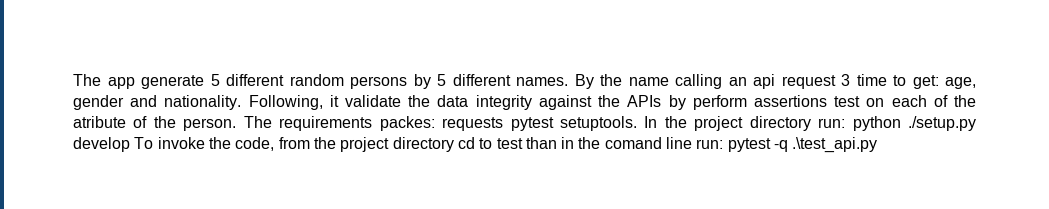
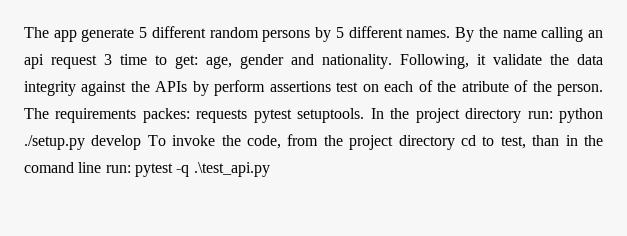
- In the project directory run: python ./setup.py develop To invoke the code, from the project directory cd to test than in the comand line run: pytest -q .\test_api.py
+ In the project directory run: python ./setup.py develop To invoke the code, from the project directory cd to test, than in the comand line run: pytest -q .\test_api.py

